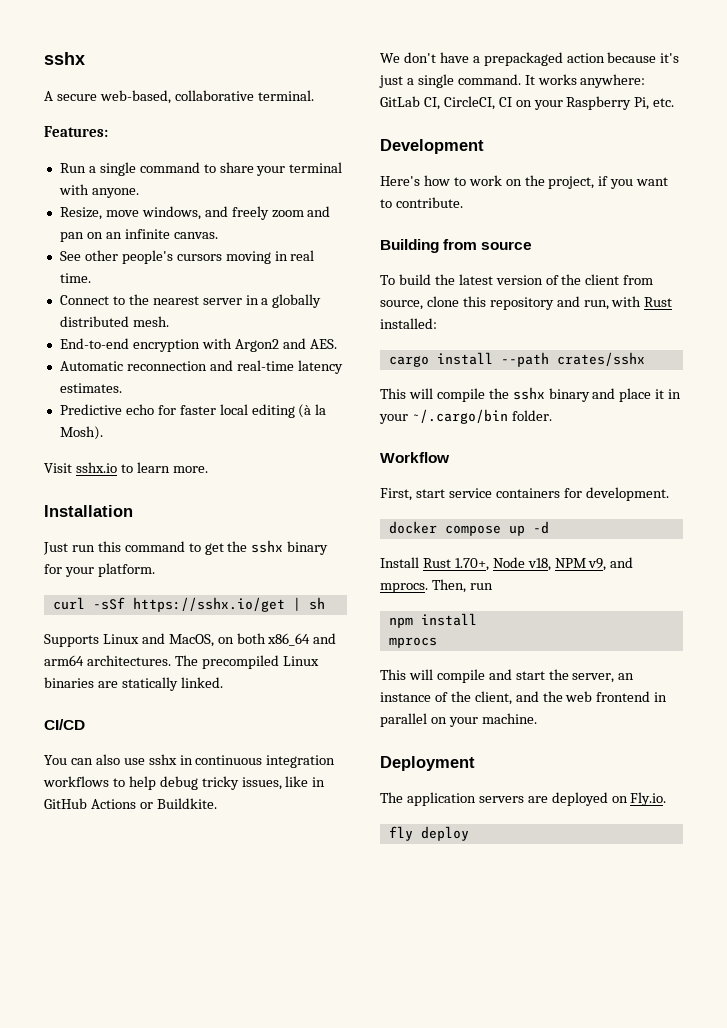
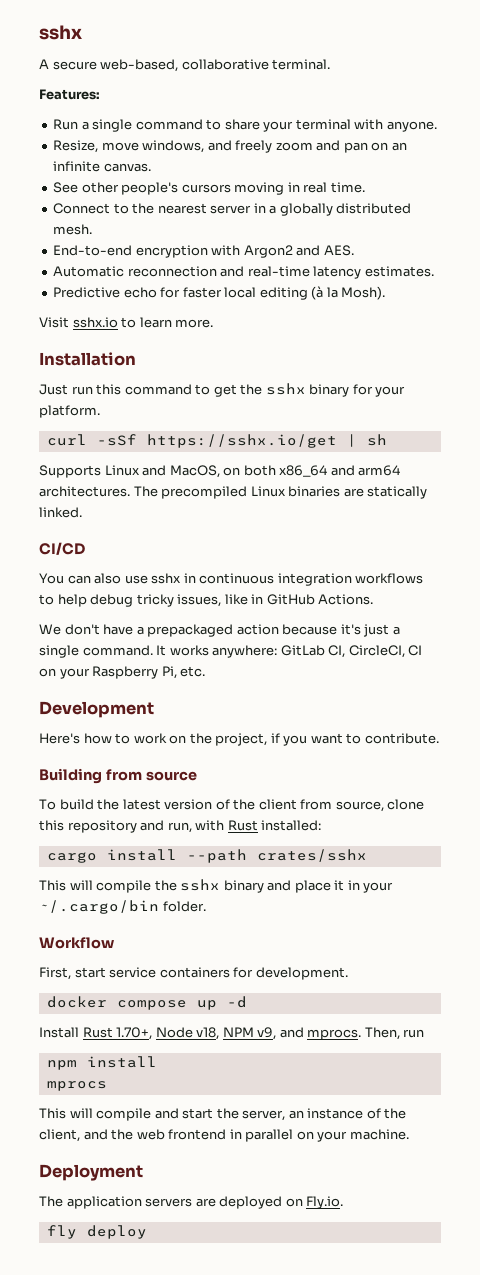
- You can also use sshx in continuous integration workflows to help debug tricky issues, like in GitHub Actions or Buildkite.
+ You can also use sshx in continuous integration workflows to help debug tricky issues, like in GitHub Actions.

